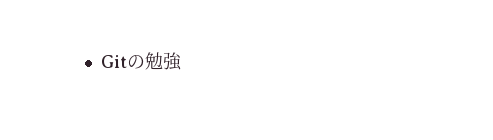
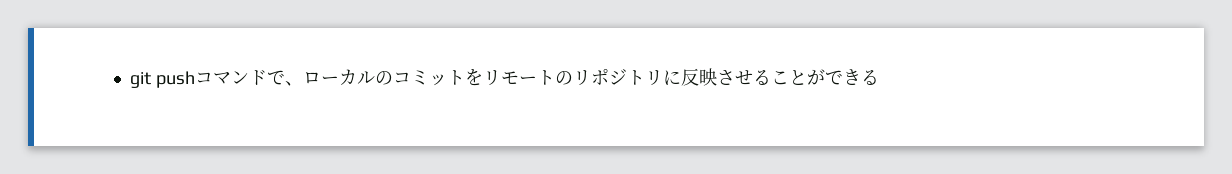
- Gitの勉強
+ git pushコマンドで、ローカルのコミットをリモートのリポジトリに反映させることができる

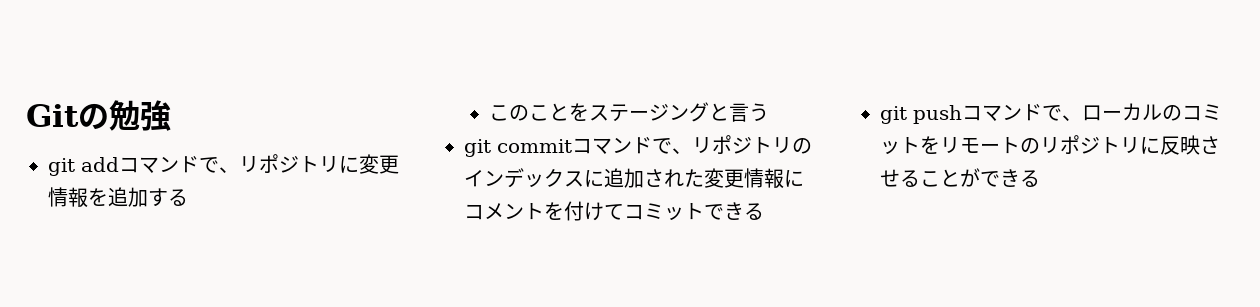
+ Gitの勉強
+ git addコマンドで、リポジトリに変更情報を追加する
+ このことをステージングと言う
+ git commitコマンドで、リポジトリのインデックスに追加された変更情報にコメントを付けてコミットできる

